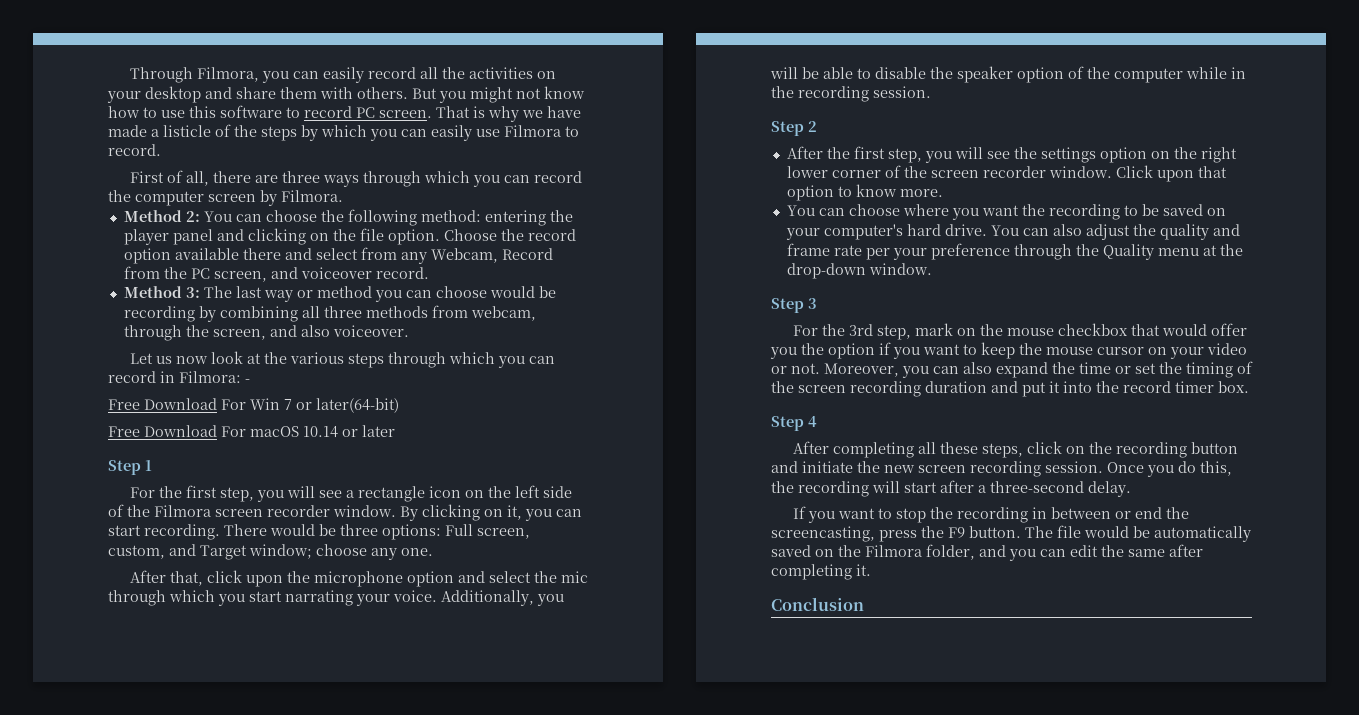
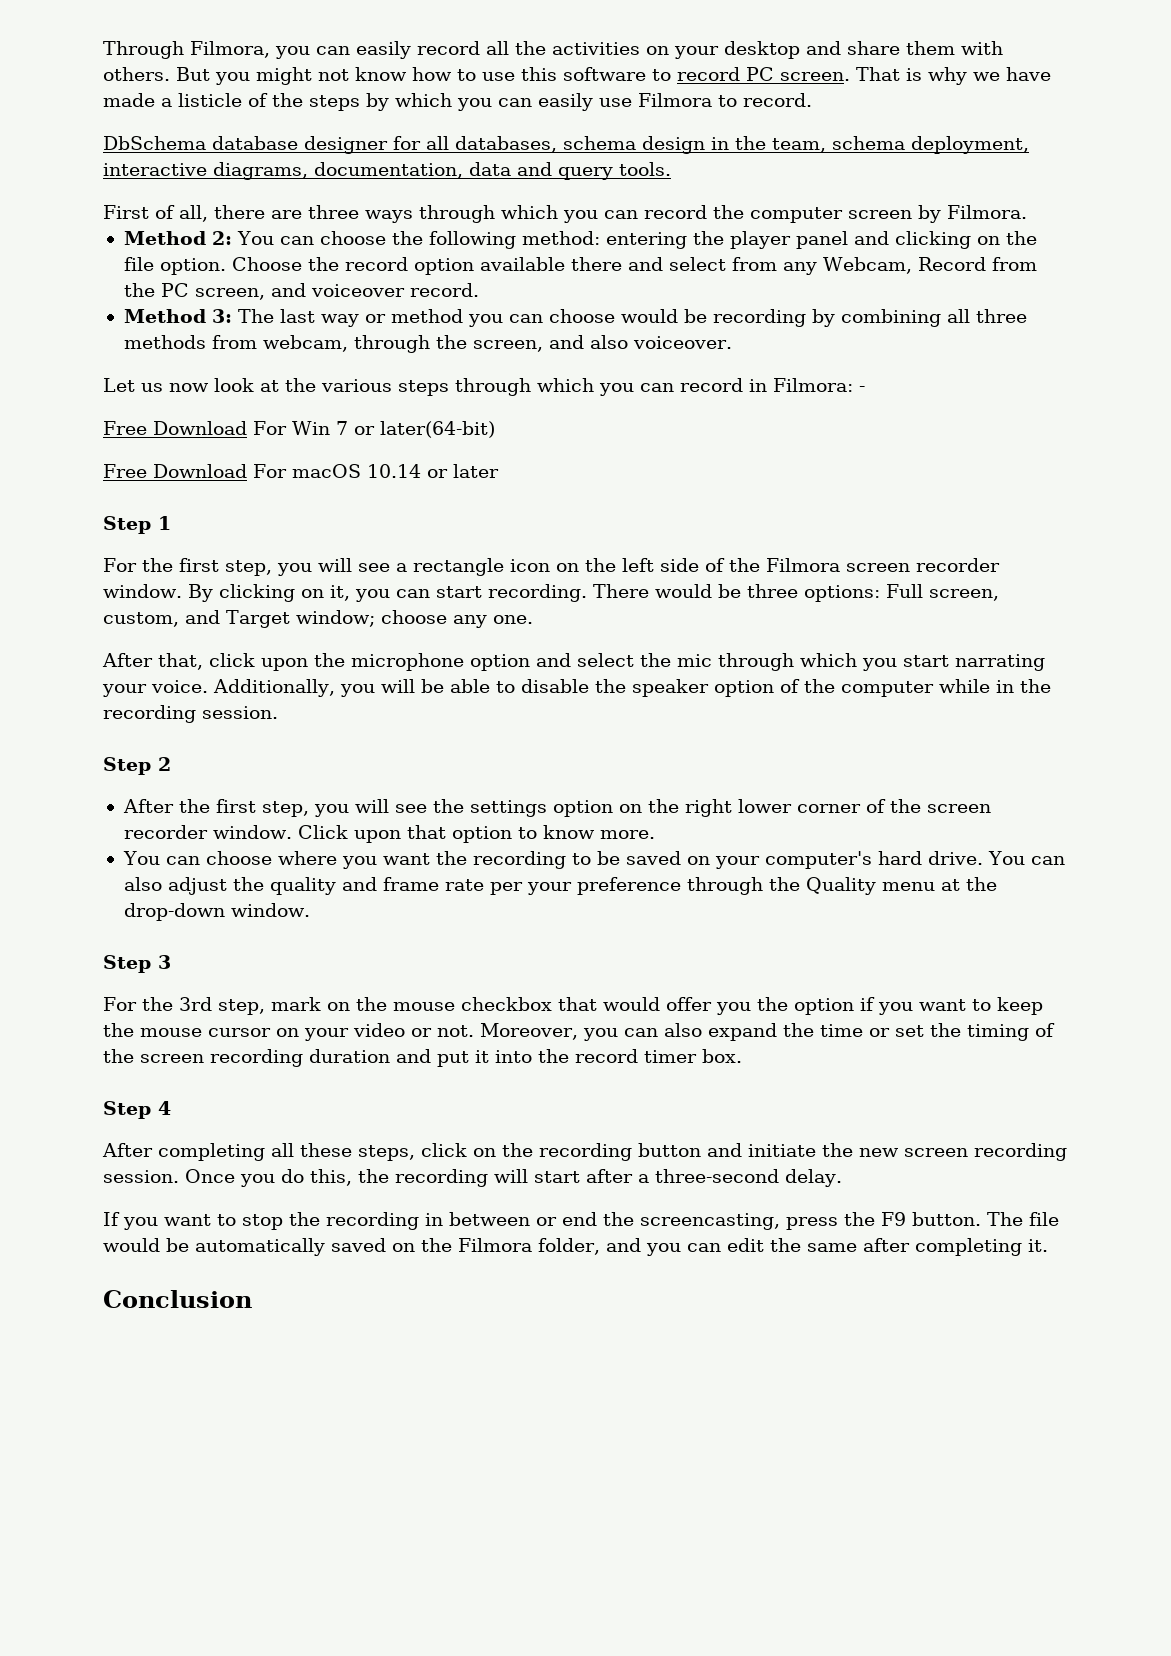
+ DbSchema database designer for all databases, schema design in the team, schema deployment, interactive diagrams, documentation, data and query tools.

